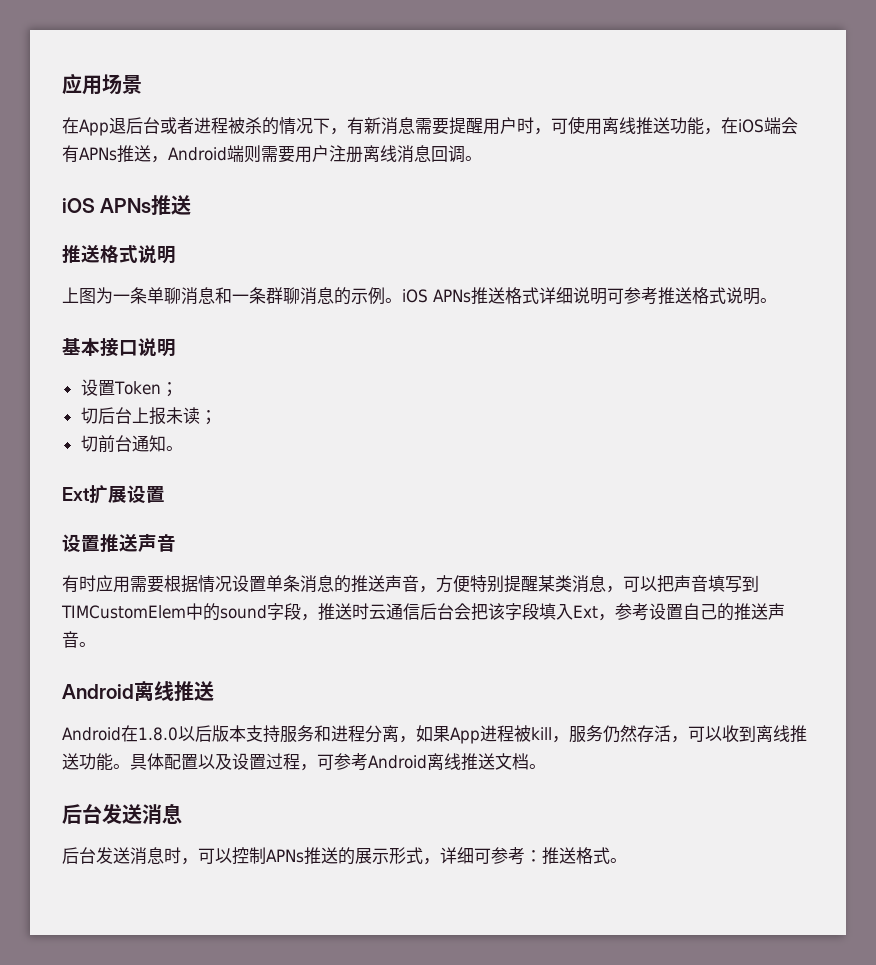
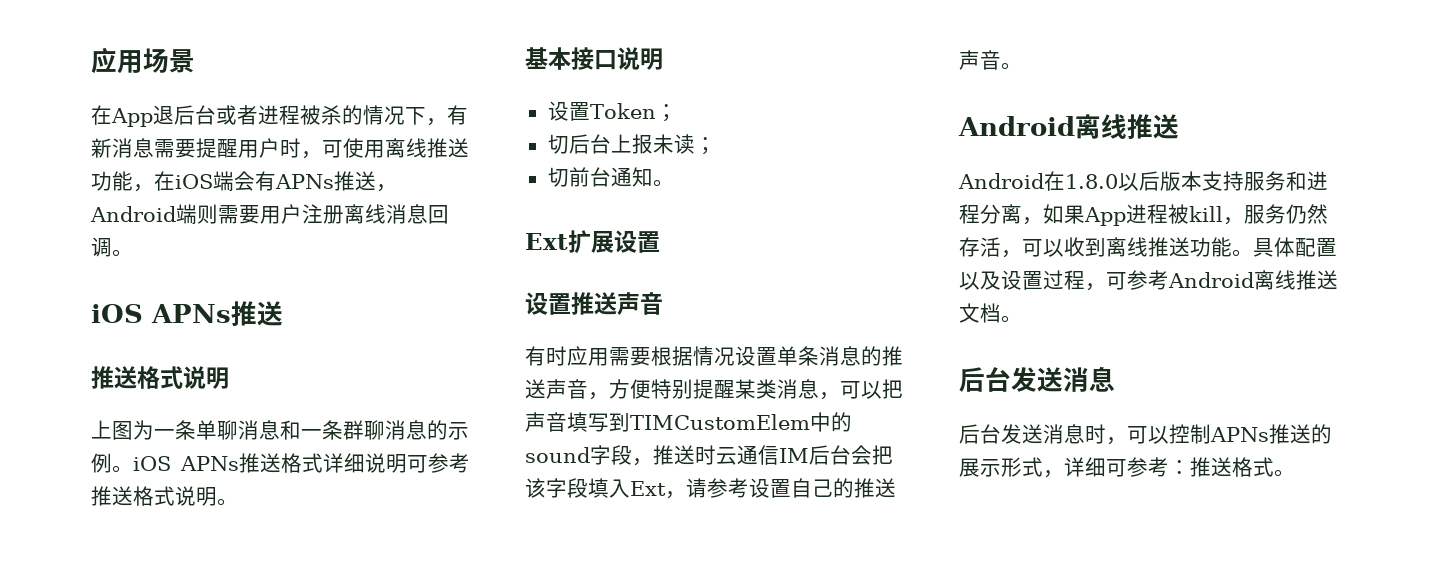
- 有时应用需要根据情况设置单条消息的推送声音，方便特别提醒某类消息，可以把声音填写到TIMCustomElem中的sound字段，推送时云通信后台会把该字段填入Ext，参考设置自己的推送声音。
+ 有时应用需要根据情况设置单条消息的推送声音，方便特别提醒某类消息，可以把声音填写到TIMCustomElem中的sound字段，推送时云通信IM后台会把该字段填入Ext，请参考设置自己的推送声音。

